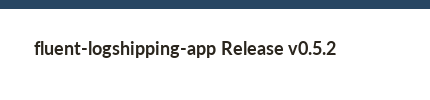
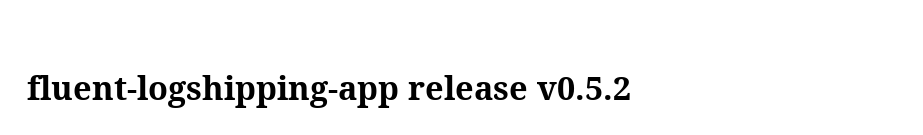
- fluent-logshipping-app Release v0.5.2
+ fluent-logshipping-app release v0.5.2

